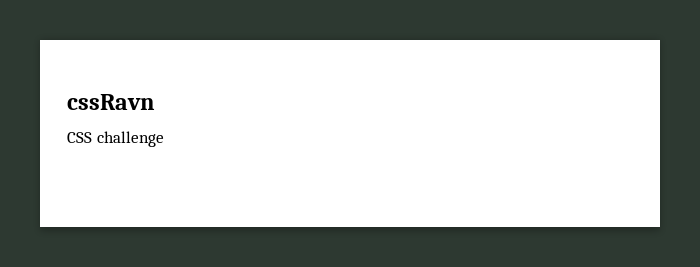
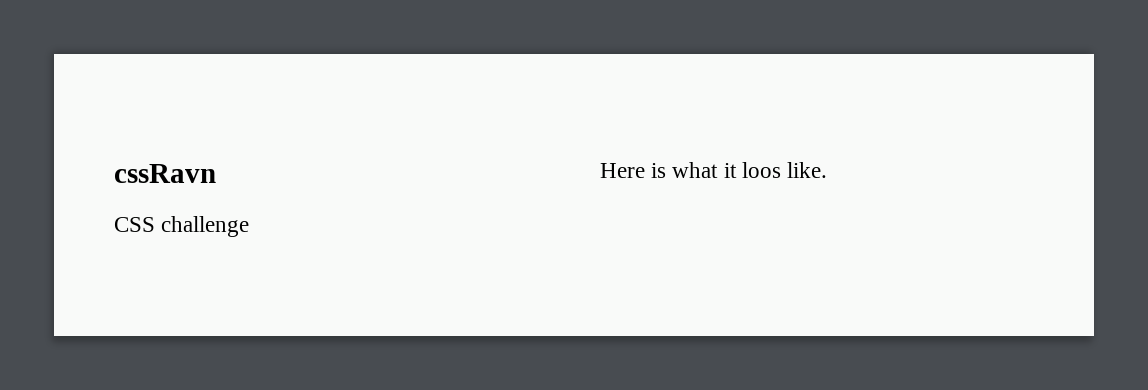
+ Here is what it loos like.

